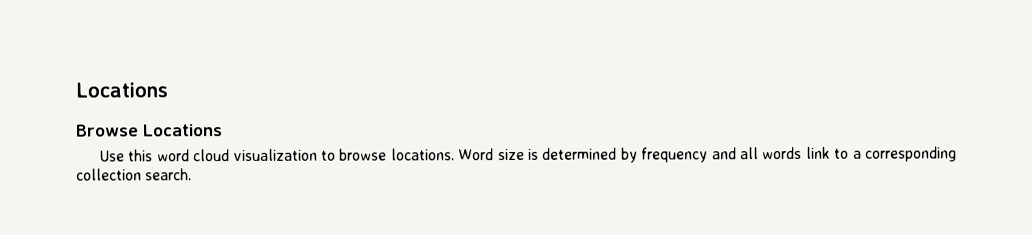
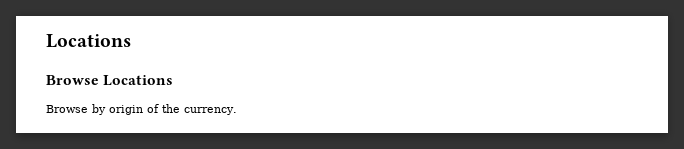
- Use this word cloud visualization to browse locations. Word size is determined by frequency and all words link to a corresponding collection search.
+ Browse by origin of the currency.

